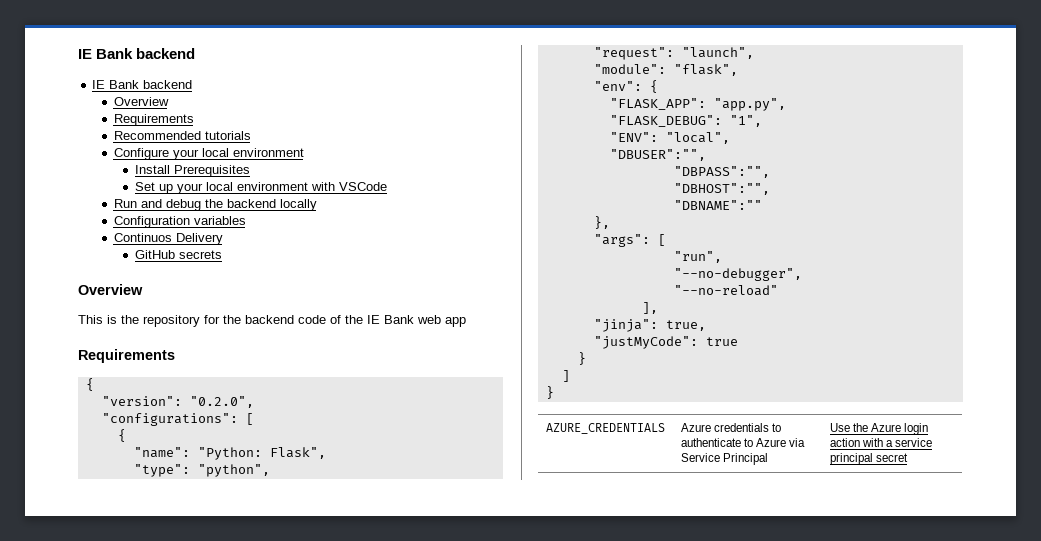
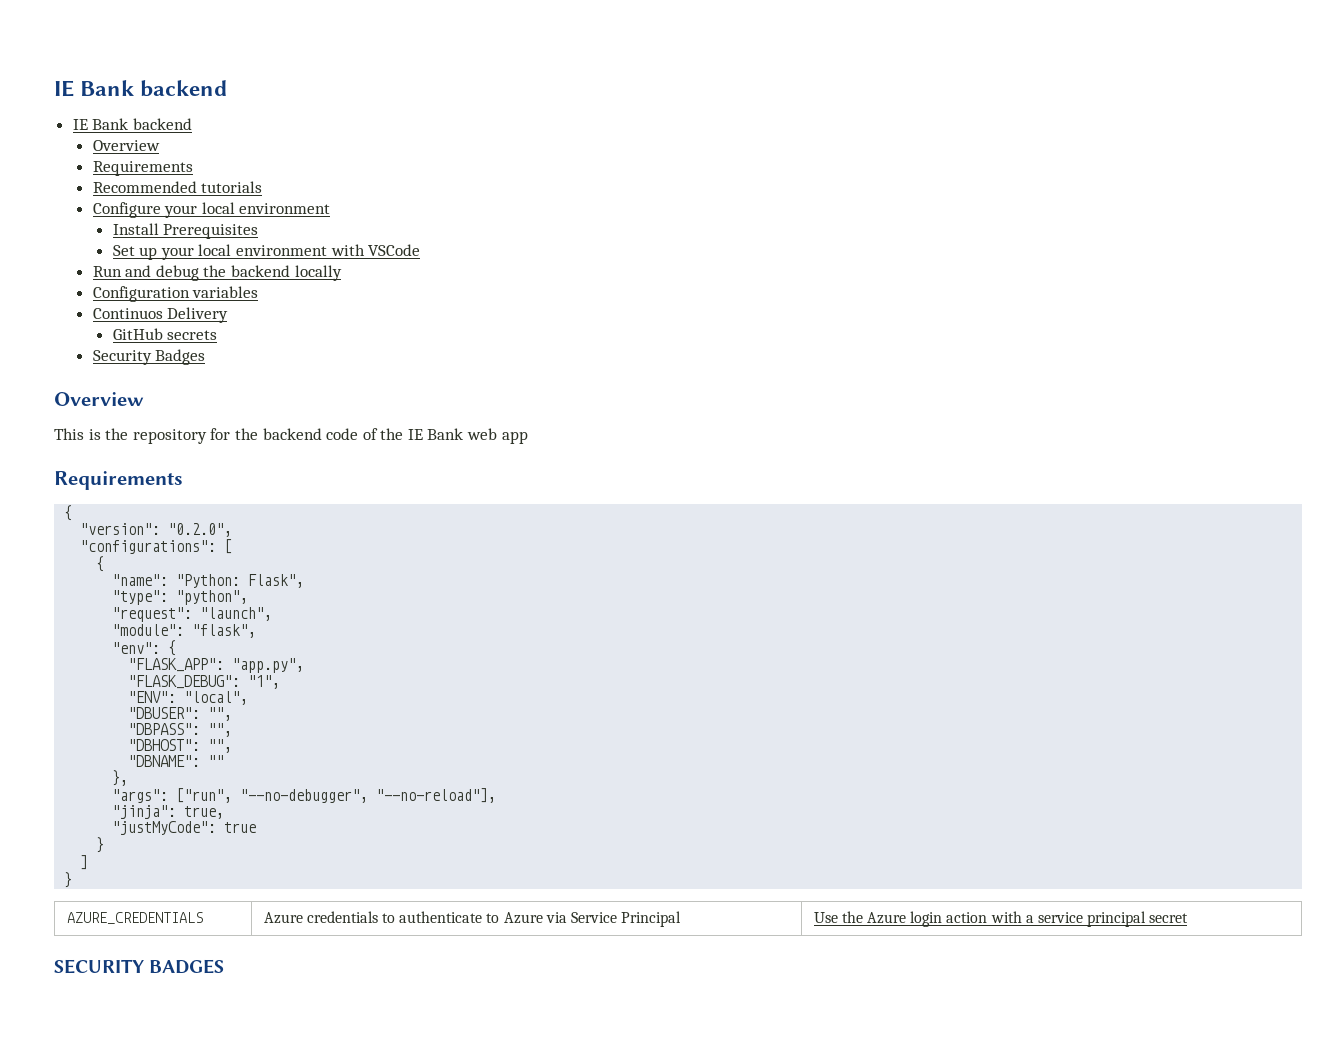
+ Security Badges
- "DBUSER":"",
- "DBPASS":"",
- "DBHOST":"",
- "DBNAME":""
+ "DBUSER": "",
+ "DBPASS": "",
+ "DBHOST": "",
+ "DBNAME": ""
- "args": [
- "run",
- "--no-debugger",
- "--no-reload"
- ],
+ "args": ["run", "--no-debugger", "--no-reload"],
+ SECURITY BADGES

